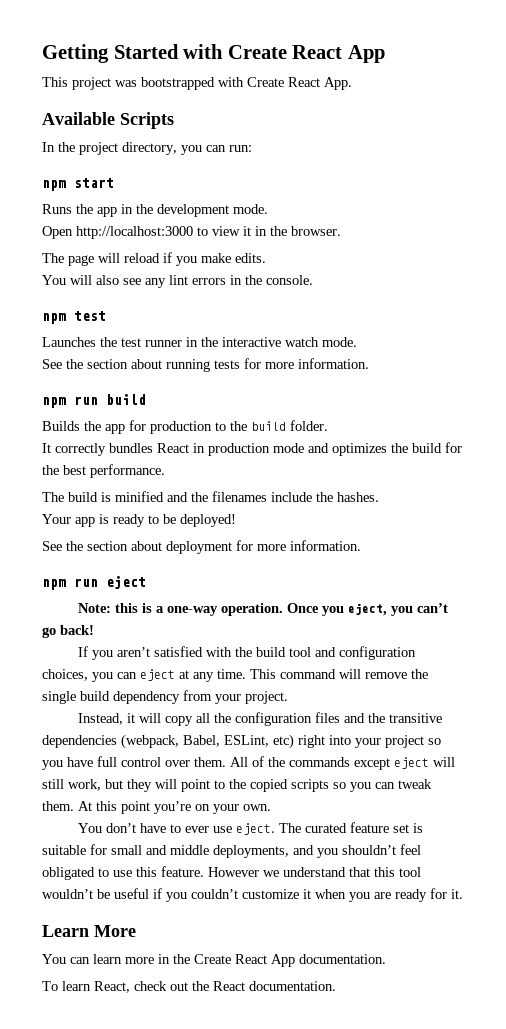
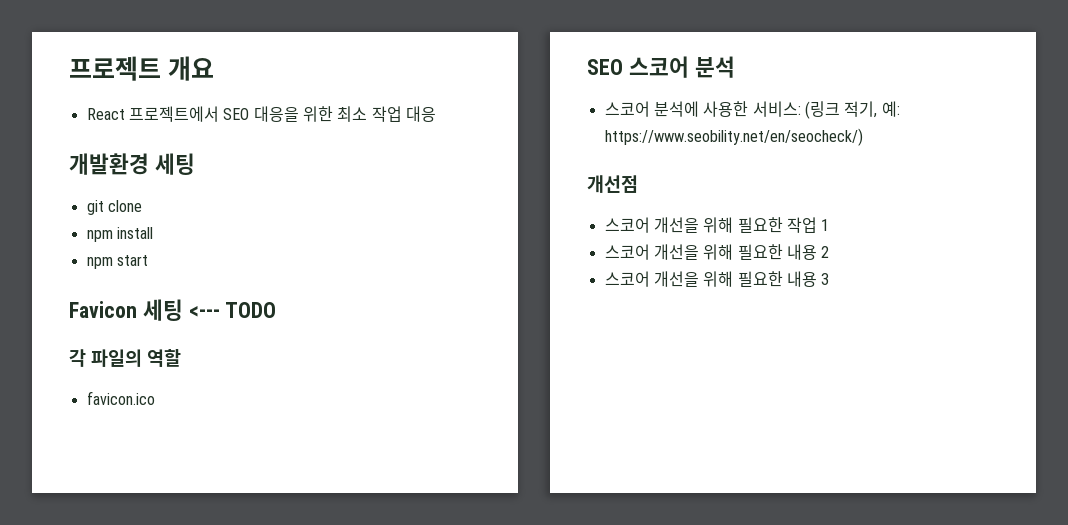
- Getting Started with Create React App
- This project was bootstrapped with Create React App.
- Available Scripts
- In the project directory, you can run:
+ 프로젝트 개요
+ React 프로젝트에서 SEO 대응을 위한 최소 작업 대응
+ 개발환경 세팅
+ git clone
+ npm install
  npm start
- Runs the app in the development mode.
- Open http://localhost:3000 to view it in the browser.
- The page will reload if you make edits.
- You will also see any lint errors in the console.
- npm test
- Launches the test runner in the interactive watch mode.
- See the section about running tests for more information.
- npm run build
- Builds the app for production to the build folder.
- It correctly bundles React in production mode and optimizes the build for the best performance.
- The build is minified and the filenames include the hashes.
- Your app is ready to be deployed!
- See the section about deployment for more information.
- npm run eject
- Note: this is a one-way operation. Once you eject, you can’t go back!
- If you aren’t satisfied with the build tool and configuration choices, you can eject at any time. This command will remove the single build dependency from your project.
- Instead, it will copy all the configuration files and the transitive dependencies (webpack, Babel, ESLint, etc) right into your project so you have full control over them. All of the commands except eject will still work, but they will point to the copied scripts so you can tweak them. At this point you’re on your own.
- You don’t have to ever use eject. The curated feature set is suitable for small and middle deployments, and you shouldn’t feel obligated to use this feature. However we understand that this tool wouldn’t be useful if you couldn’t customize it when you are ready for it.
- Learn More
- You can learn more in the Create React App documentation.
- To learn React, check out the React documentation.
+ Favicon 세팅 <--- TODO
+ 각 파일의 역할
+ favicon.ico
+ SEO 스코어 분석
+ 스코어 분석에 사용한 서비스: (링크 적기, 예: https://www.seobility.net/en/seocheck/)
+ 개선점
+ 스코어 개선을 위해 필요한 작업 1
+ 스코어 개선을 위해 필요한 내용 2
+ 스코어 개선을 위해 필요한 내용 3

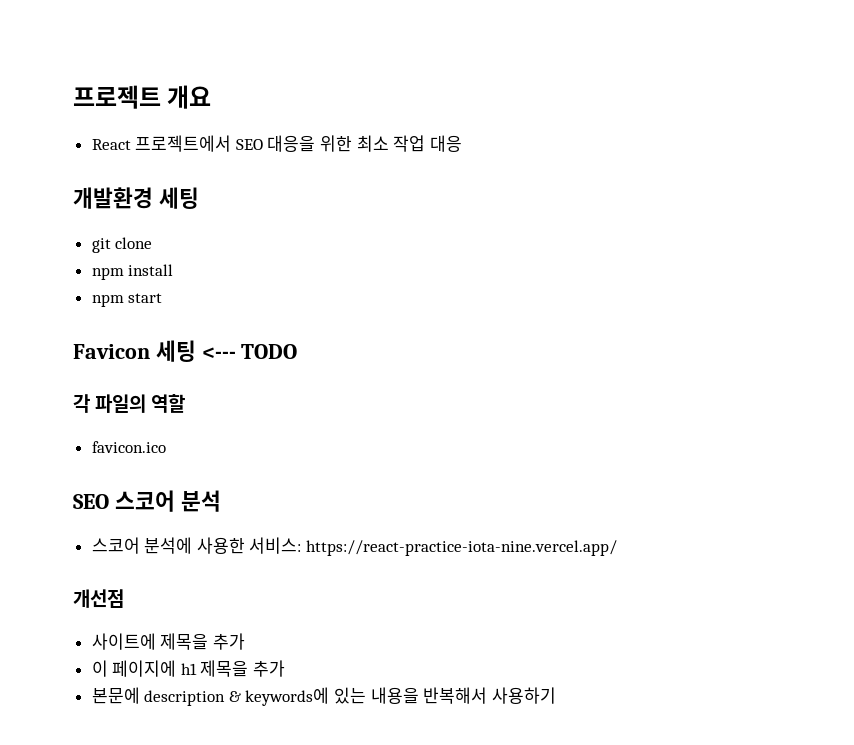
- 스코어 분석에 사용한 서비스: (링크 적기, 예: https://www.seobility.net/en/seocheck/)
+ 스코어 분석에 사용한 서비스: https://react-practice-iota-nine.vercel.app/
  개선점
- 스코어 개선을 위해 필요한 작업 1
- 스코어 개선을 위해 필요한 내용 2
- 스코어 개선을 위해 필요한 내용 3
+ 사이트에 제목을 추가
+ 이 페이지에 h1 제목을 추가
+ 본문에 description & keywords에 있는 내용을 반복해서 사용하기

